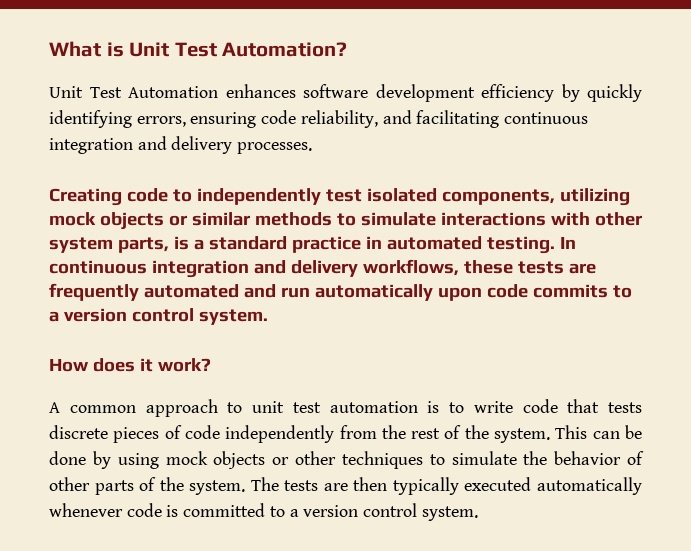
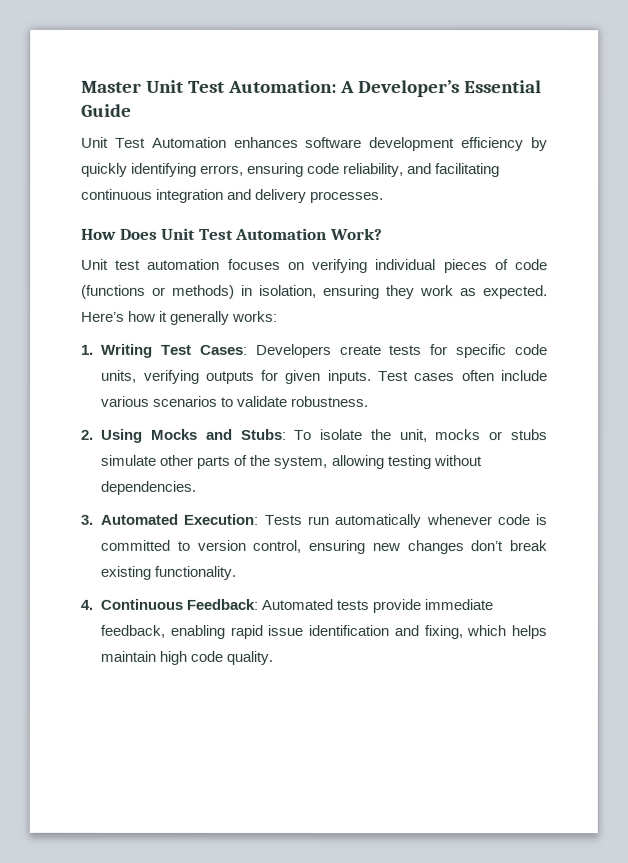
- What is Unit Test Automation?
+ Master Unit Test Automation: A Developer’s Essential Guide
- Creating code to independently test isolated components, utilizing mock objects or similar methods to simulate interactions with other system parts, is a standard practice in automated testing. In continuous integration and delivery workflows, these tests are frequently automated and run automatically upon code commits to a version control system.
- How does it work?
- A common approach to unit test automation is to write code that tests discrete pieces of code independently from the rest of the system. This can be done by using mock objects or other techniques to simulate the behavior of other parts of the system. The tests are then typically executed automatically whenever code is committed to a version control system.
+ How Does Unit Test Automation Work?
+ Unit test automation focuses on verifying individual pieces of code (functions or methods) in isolation, ensuring they work as expected. Here’s how it generally works:
+ 1. Writing Test Cases: Developers create tests for specific code units, verifying outputs for given inputs. Test cases often include various scenarios to validate robustness.
+ 2. Using Mocks and Stubs: To isolate the unit, mocks or stubs simulate other parts of the system, allowing testing without dependencies.
+ 3. Automated Execution: Tests run automatically whenever code is committed to version control, ensuring new changes don’t break existing functionality.
+ 4. Continuous Feedback: Automated tests provide immediate feedback, enabling rapid issue identification and fixing, which helps maintain high code quality.

